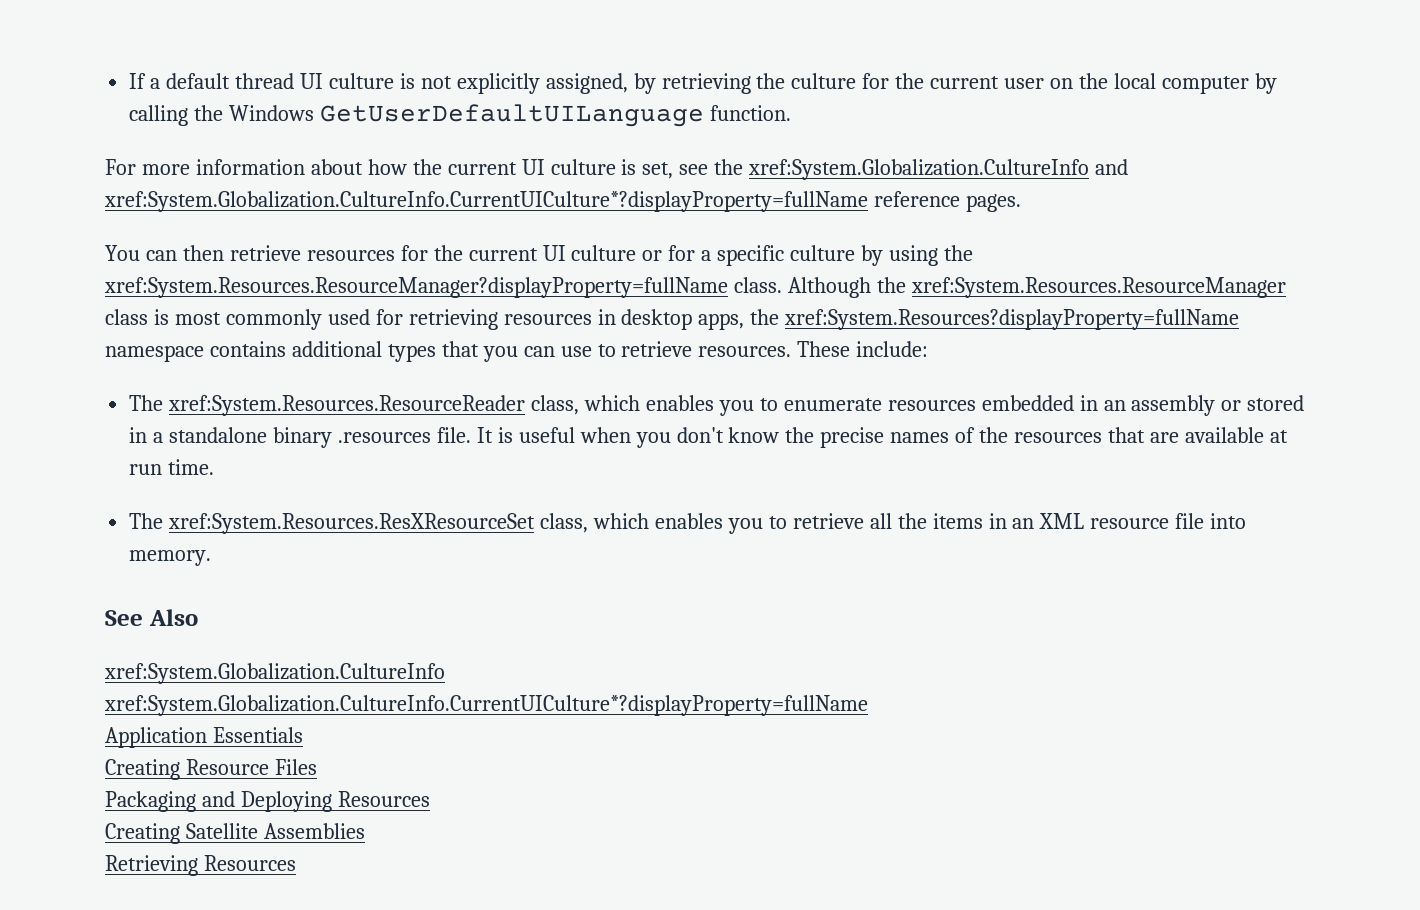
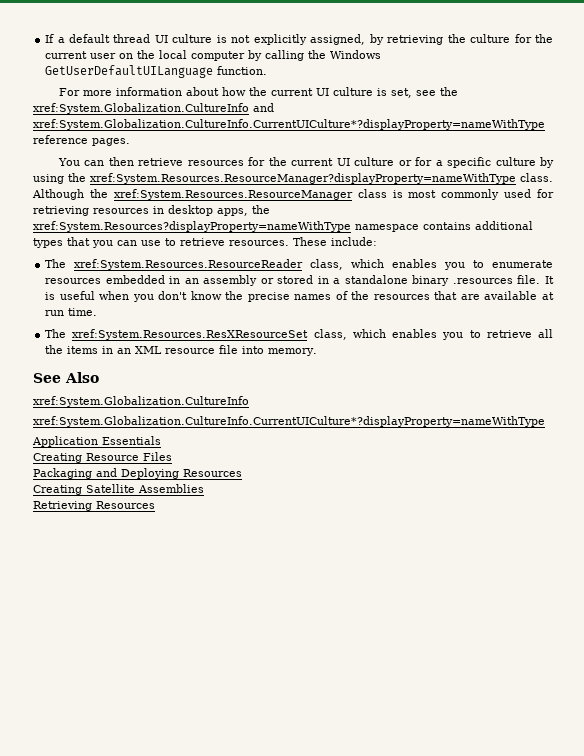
- For more information about how the current UI culture is set, see the xref:System.Globalization.CultureInfo and xref:System.Globalization.CultureInfo.CurrentUICulture*?displayProperty=fullName reference pages.
+ For more information about how the current UI culture is set, see the xref:System.Globalization.CultureInfo and xref:System.Globalization.CultureInfo.CurrentUICulture*?displayProperty=nameWithType reference pages.
- You can then retrieve resources for the current UI culture or for a specific culture by using the xref:System.Resources.ResourceManager?displayProperty=fullName class.
+ You can then retrieve resources for the current UI culture or for a specific culture by using the xref:System.Resources.ResourceManager?displayProperty=nameWithType class.
- Although the xref:System.Resources.ResourceManager class is most commonly used for retrieving resources in desktop apps, the xref:System.Resources?displayProperty=fullName namespace contains additional types that you can use to retrieve resources.
+ Although the xref:System.Resources.ResourceManager class is most commonly used for retrieving resources in desktop apps, the xref:System.Resources?displayProperty=nameWithType namespace contains additional types that you can use to retrieve resources.
  See Also
  xref:System.Globalization.CultureInfo
- xref:System.Globalization.CultureInfo.CurrentUICulture*?displayProperty=fullName
+ xref:System.Globalization.CultureInfo.CurrentUICulture*?displayProperty=nameWithType

